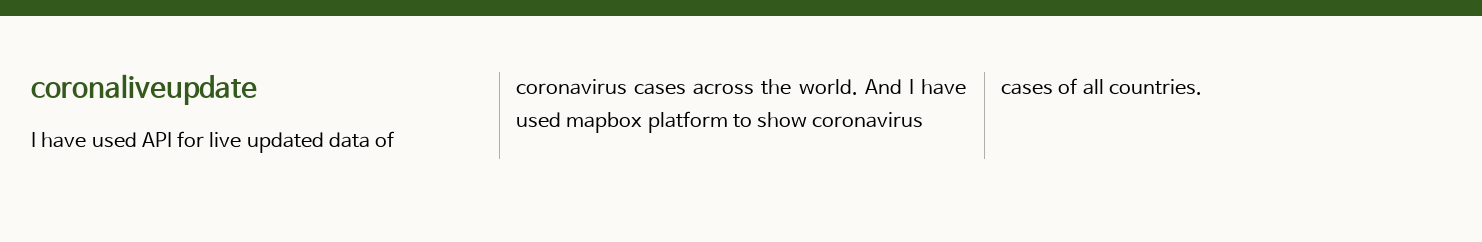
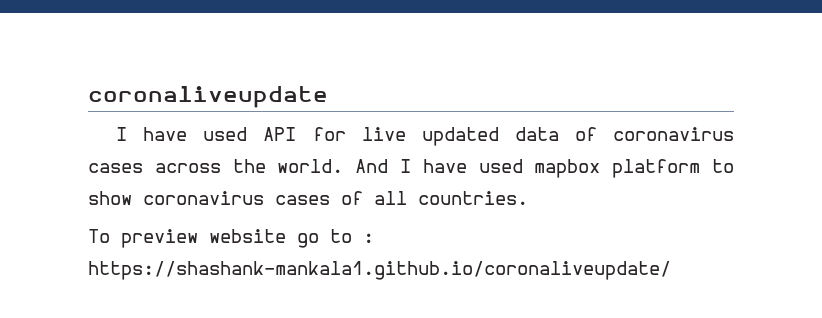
+ To preview website go to : https://shashank-mankala1.github.io/coronaliveupdate/

